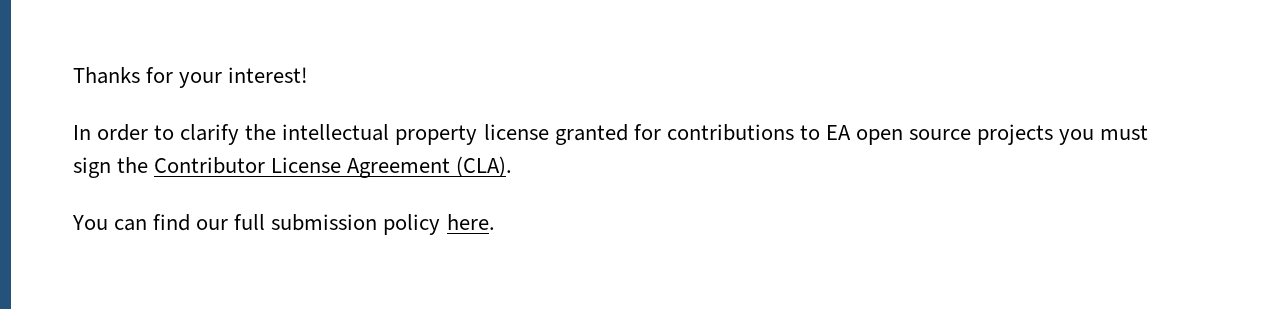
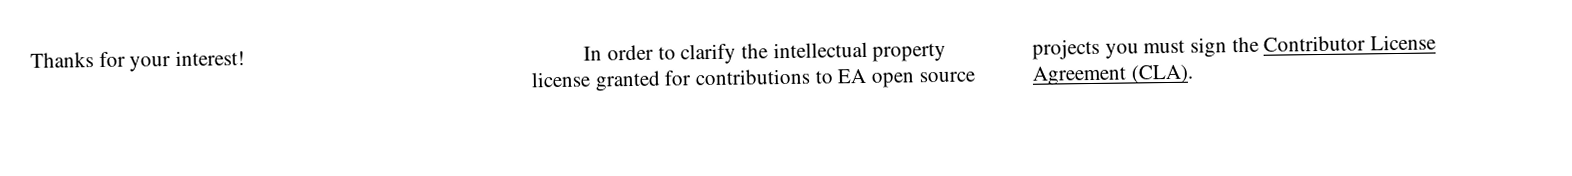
- You can find our full submission policy here.

